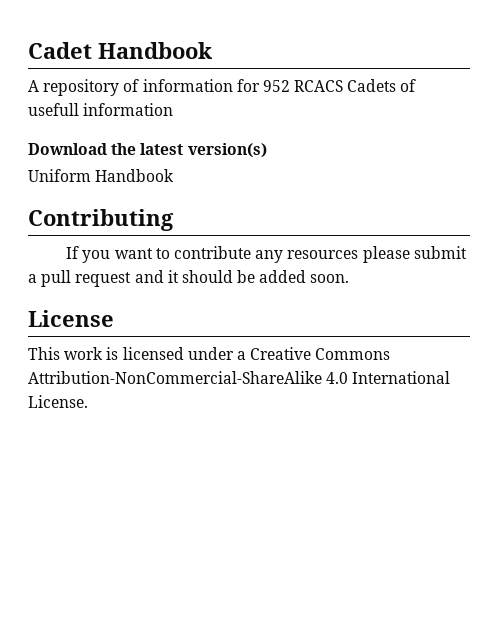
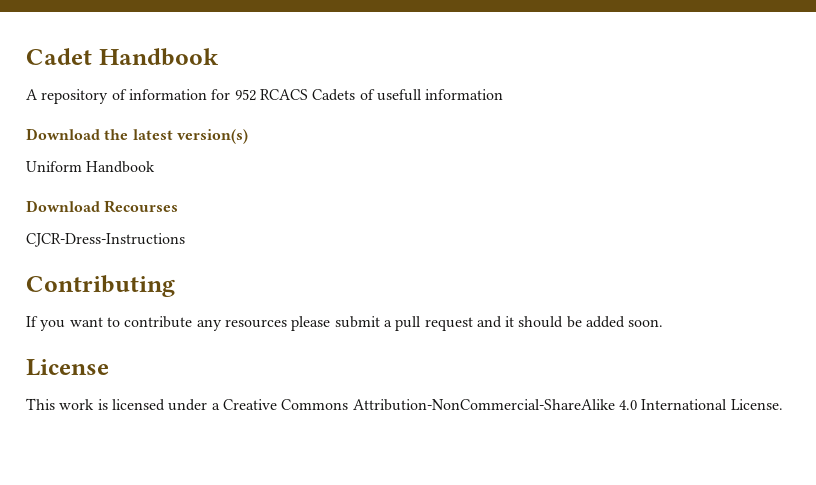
+ Download Recourses
+ CJCR-Dress-Instructions

